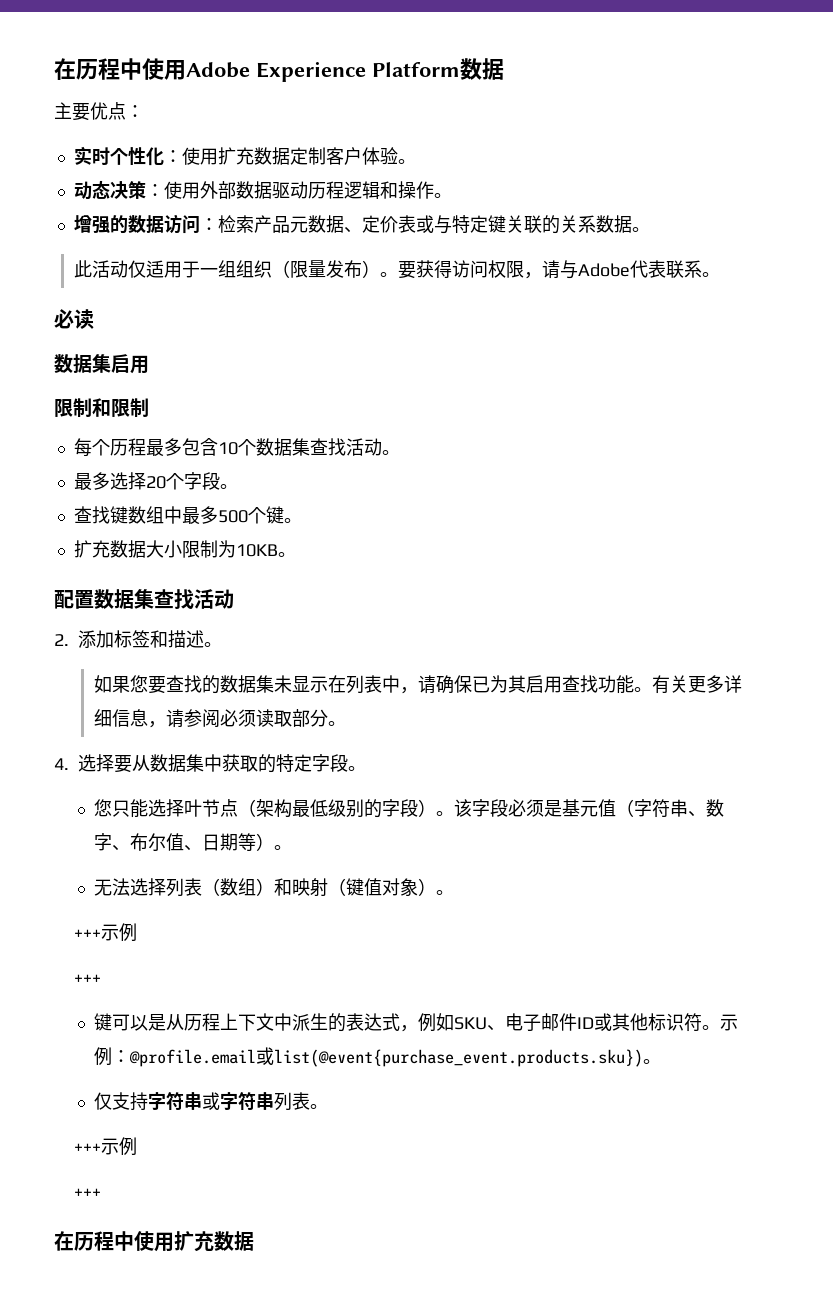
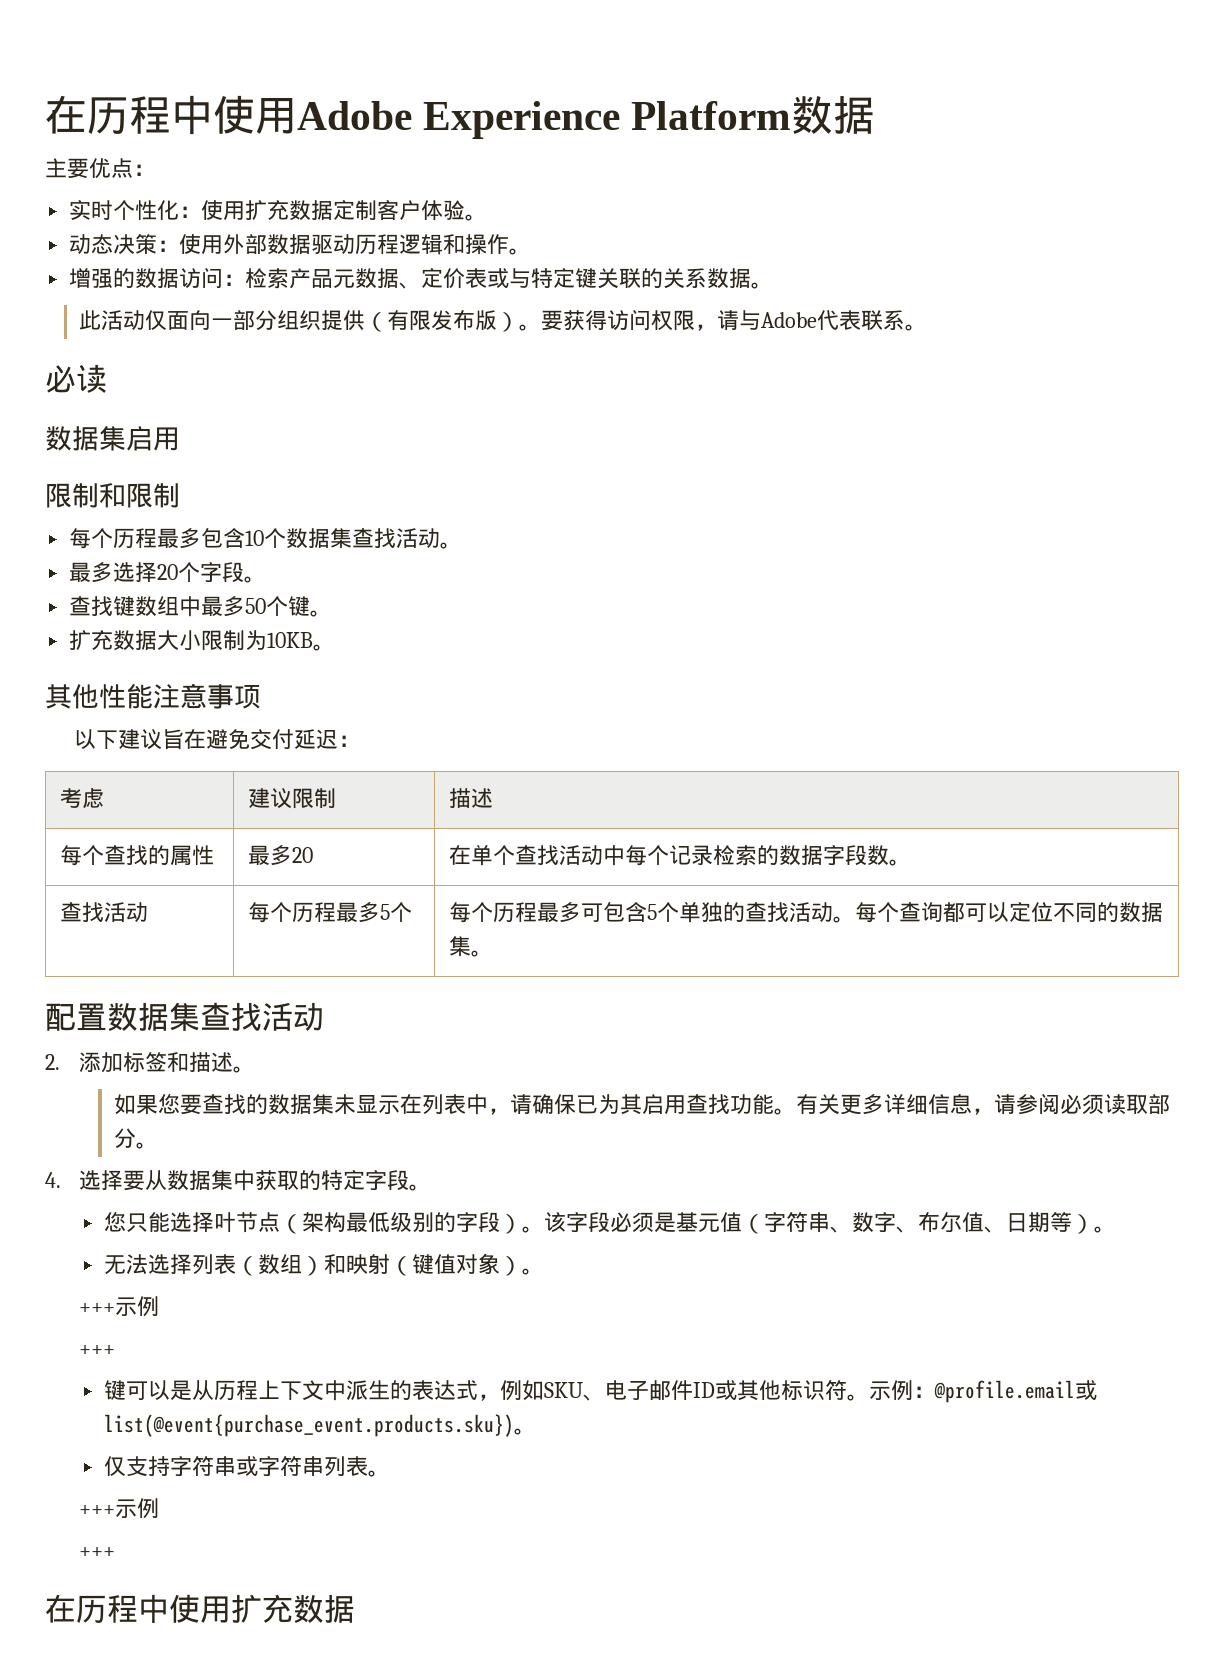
- 此活动仅适用于一组组织（限量发布）。
+ 此活动仅面向一部分组织提供（有限发布版）。
- 查找键数组中最多500个键。
+ 查找键数组中最多50个键。
+ 其他性能注意事项
+ 以下建议旨在避免交付延迟：
+ 考虑 | 建议限制 | 描述
+ 每个查找的属性 | 最多20 | 在单个查找活动中每个记录检索的数据字段数。
+ 查找活动 | 每个历程最多5个 | 每个历程最多可包含5个单独的查找活动。每个查询都可以定位不同的数据集。

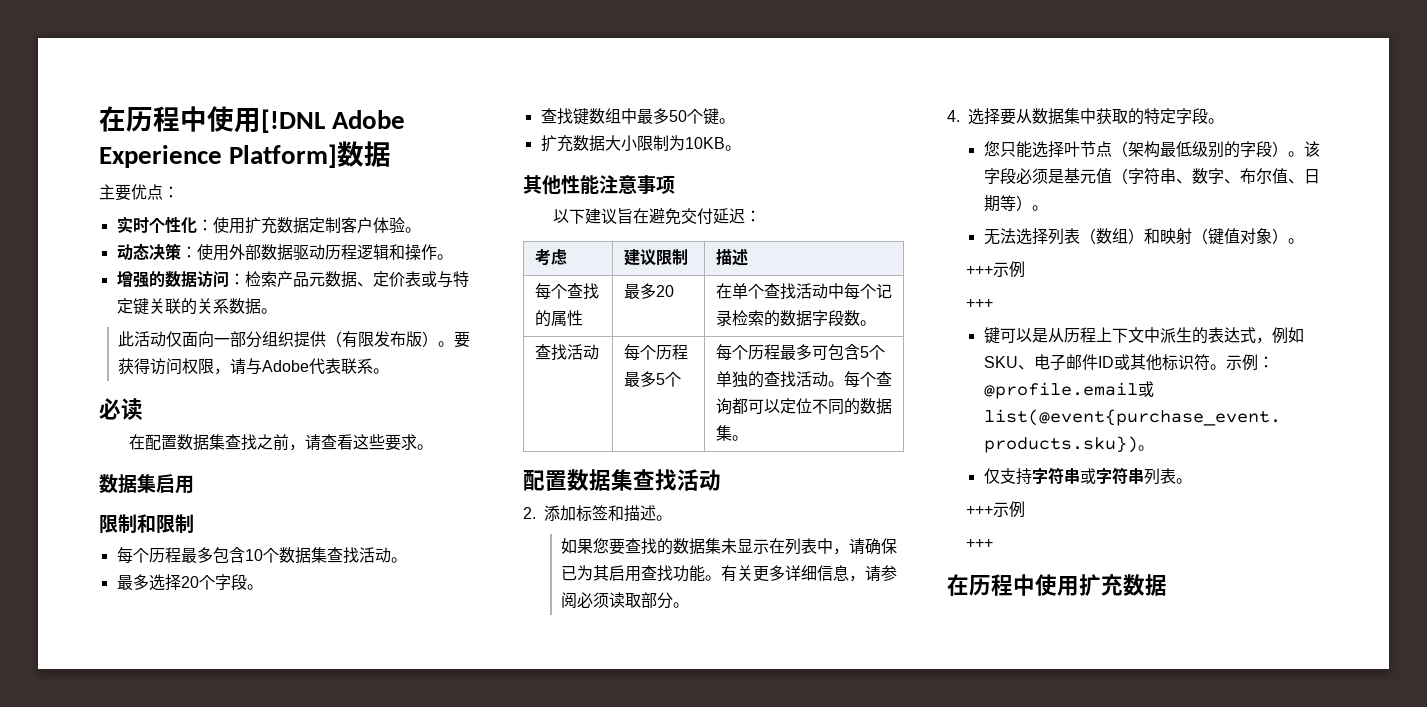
- 在历程中使用Adobe Experience Platform数据
+ 在历程中使用[!DNL Adobe Experience Platform]数据
+ 在配置数据集查找之前，请查看这些要求。

